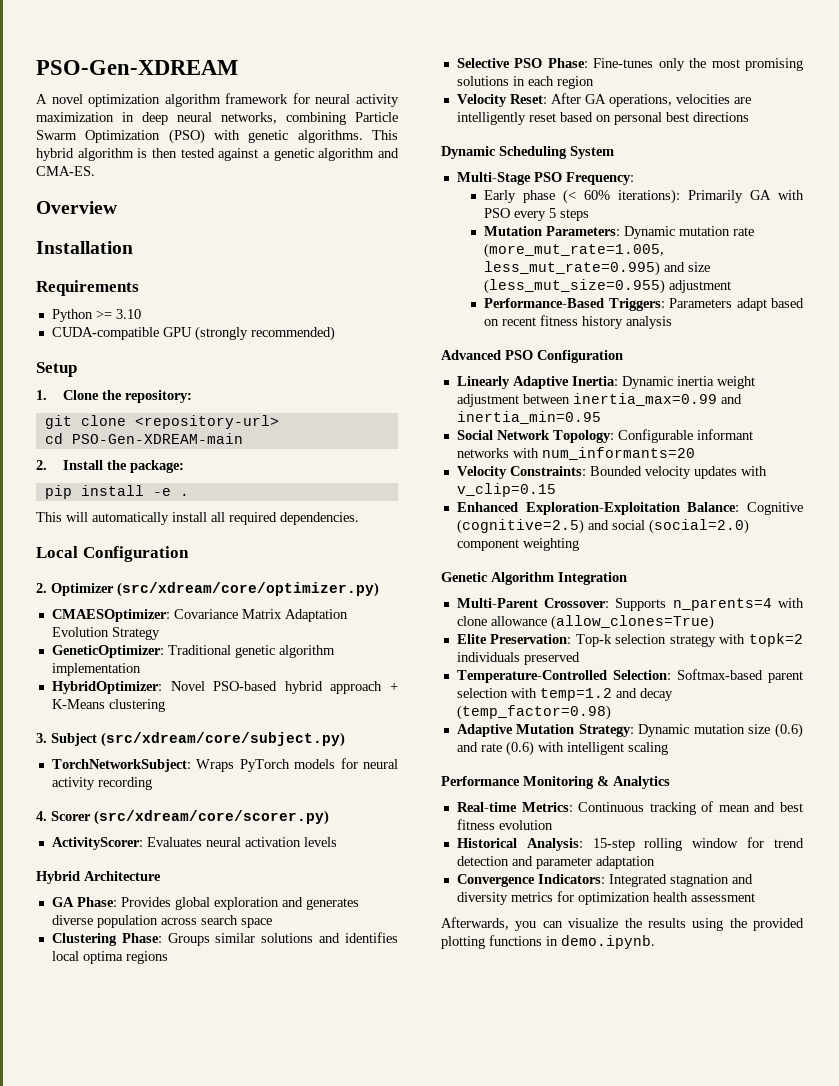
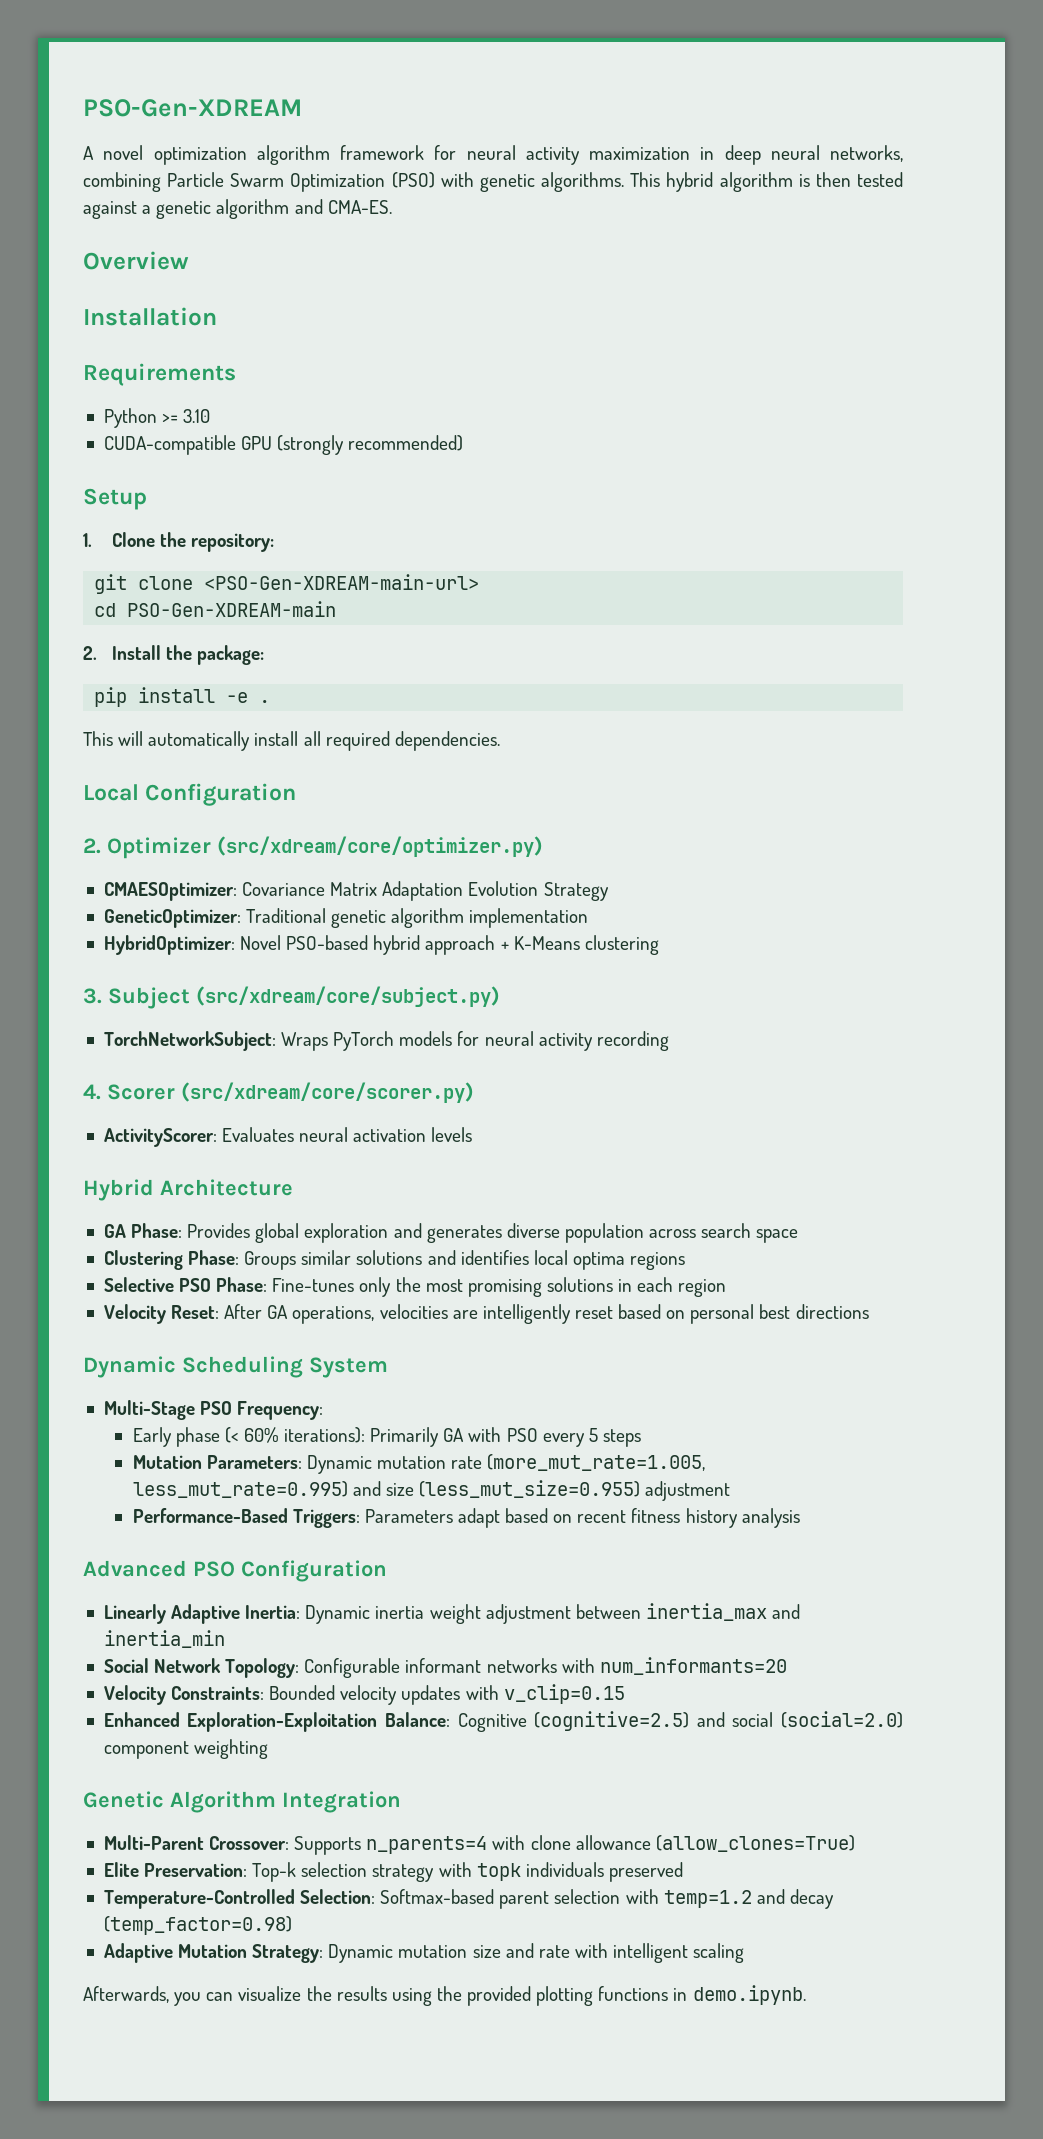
- git clone <repository-url>
+ git clone <PSO-Gen-XDREAM-main-url>
- Linearly Adaptive Inertia: Dynamic inertia weight adjustment between inertia_max=0.99 and inertia_min=0.95
+ Linearly Adaptive Inertia: Dynamic inertia weight adjustment between inertia_max and inertia_min
- Elite Preservation: Top-k selection strategy with topk=2 individuals preserved
+ Elite Preservation: Top-k selection strategy with topk individuals preserved
- Adaptive Mutation Strategy: Dynamic mutation size (0.6) and rate (0.6) with intelligent scaling
+ Adaptive Mutation Strategy: Dynamic mutation size and rate with intelligent scaling
- Performance Monitoring & Analytics
- Real-time Metrics: Continuous tracking of mean and best fitness evolution
- Historical Analysis: 15-step rolling window for trend detection and parameter adaptation
- Convergence Indicators: Integrated stagnation and diversity metrics for optimization health assessment

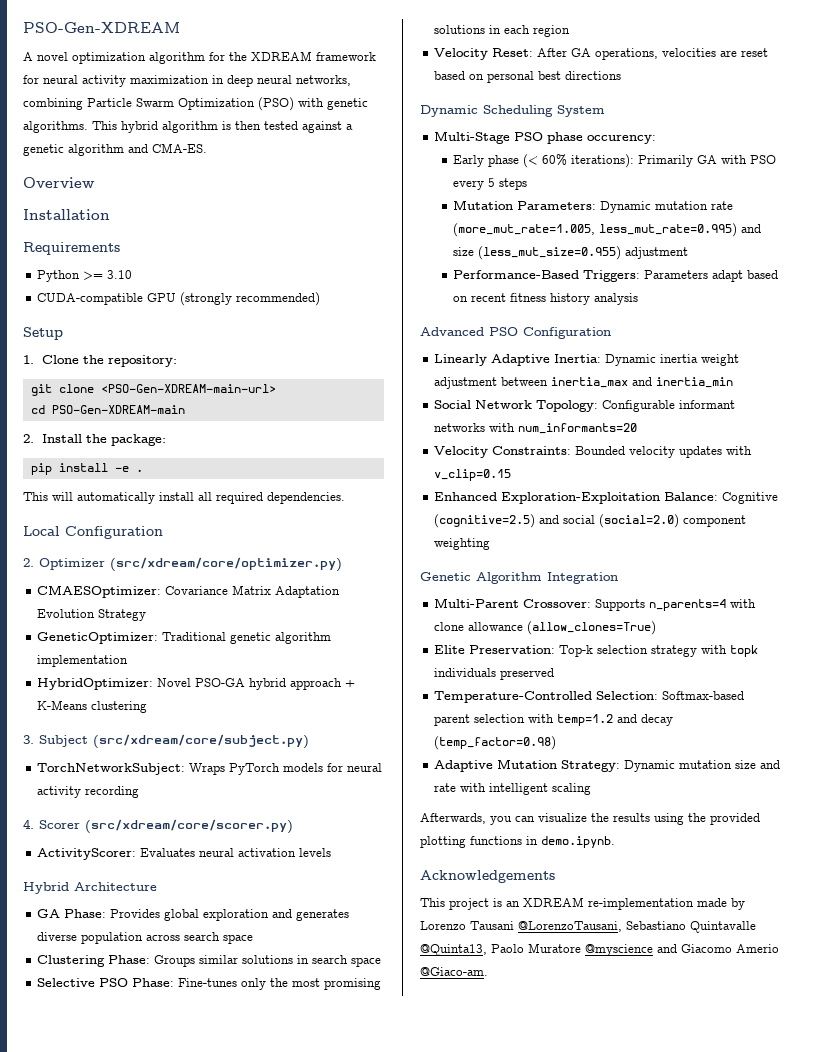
- A novel optimization algorithm framework for neural activity maximization in deep neural networks, combining Particle Swarm Optimization (PSO) with genetic algorithms.
+ A novel optimization algorithm for the XDREAM framework for neural activity maximization in deep neural networks, combining Particle Swarm Optimization (PSO) with genetic algorithms.
- HybridOptimizer: Novel PSO-based hybrid approach + K-Means clustering
+ HybridOptimizer: Novel PSO-GA hybrid approach + K-Means clustering
- Clustering Phase: Groups similar solutions and identifies local optima regions
+ Clustering Phase: Groups similar solutions in search space
- Velocity Reset: After GA operations, velocities are intelligently reset based on personal best directions
+ Velocity Reset: After GA operations, velocities are reset based on personal best directions
- Multi-Stage PSO Frequency:
+ Multi-Stage PSO phase occurency:
+ Acknowledgements
+ This project is an XDREAM re-implementation made by Lorenzo Tausani @LorenzoTausani, Sebastiano Quintavalle @Quinta13, Paolo Muratore @myscience and Giacomo Amerio @Giaco-am.

